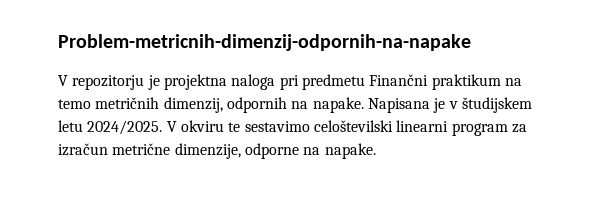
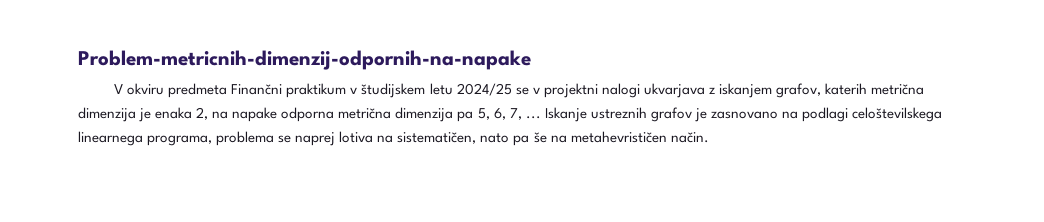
- V repozitorju je projektna naloga pri predmetu Finančni praktikum na temo metričnih dimenzij, odpornih na napake. Napisana je v študijskem letu 2024/2025. V okviru te sestavimo celoštevilski linearni program za izračun metrične dimenzije, odporne na napake.
+ V okviru predmeta Finančni praktikum v študijskem letu 2024/25 se v projektni nalogi ukvarjava z iskanjem grafov, katerih metrična dimenzija je enaka 2, na napake odporna metrična dimenzija pa 5, 6, 7, ... Iskanje ustreznih grafov je zasnovano na podlagi celoštevilskega linearnega programa, problema se naprej lotiva na sistematičen, nato pa še na metahevrističen način.

